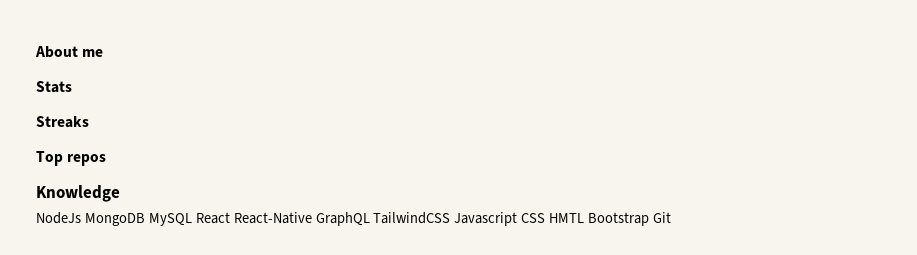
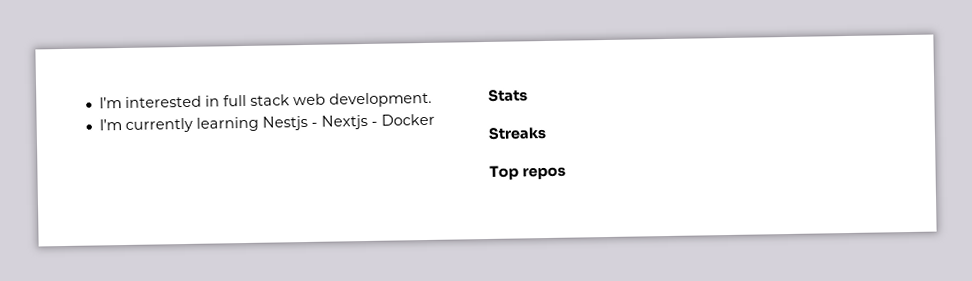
- About me
+ I’m interested in full stack web development.
+ I’m currently learning Nestjs - Nextjs - Docker
  Stats
  Streaks
  Top repos
- Knowledge
- NodeJs MongoDB MySQL React React-Native GraphQL TailwindCSS Javascript CSS HMTL Bootstrap Git

